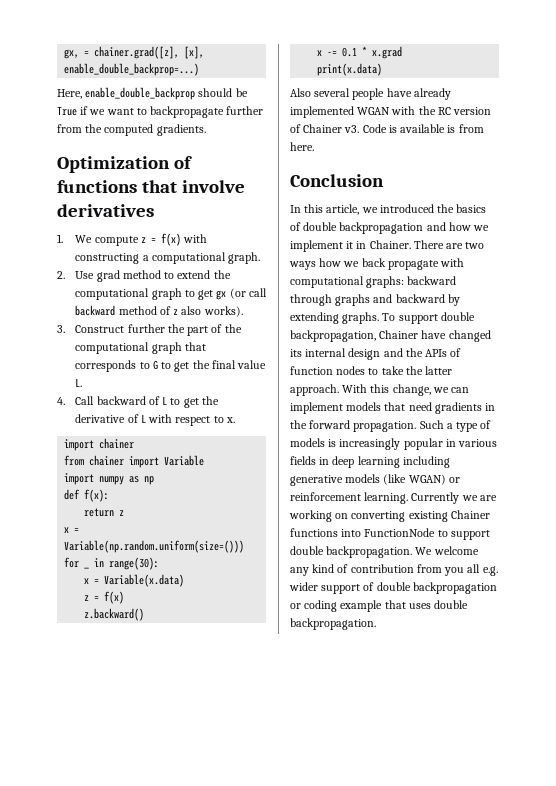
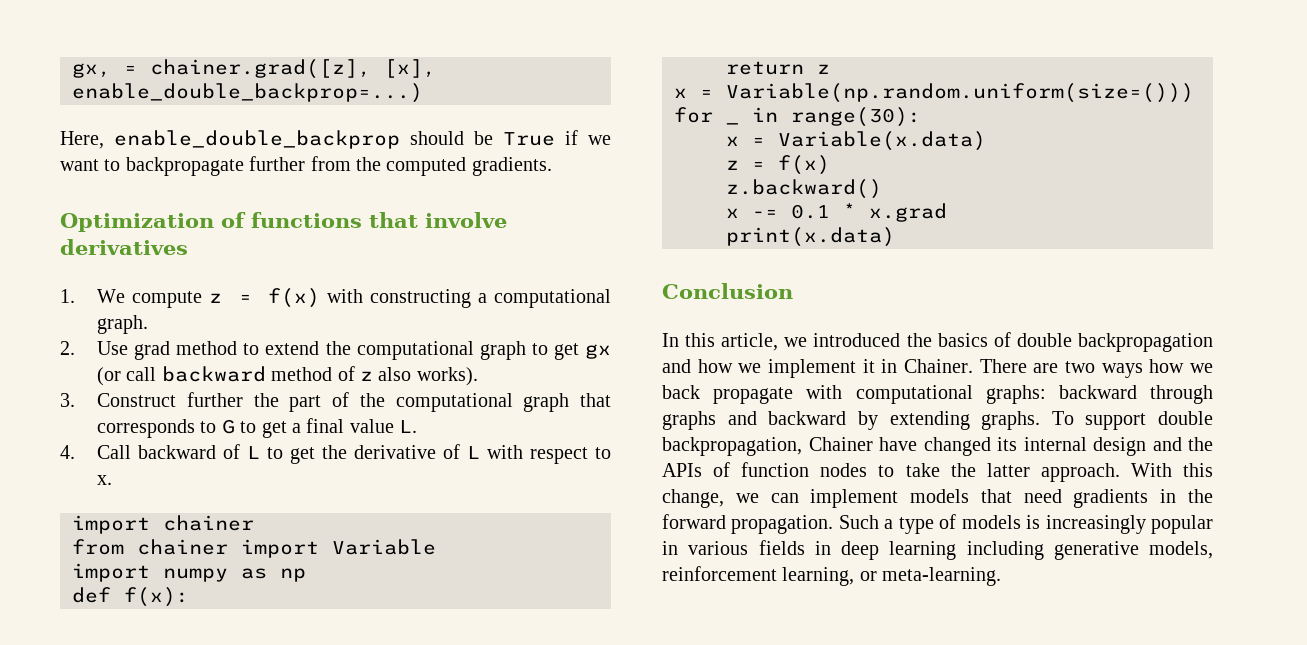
- 3. Construct further the part of the computational graph that corresponds to G to get the final value L.
+ 3. Construct further the part of the computational graph that corresponds to G to get a final value L.
- Also several people have already implemented WGAN with the RC version of Chainer v3. Code is available is from here.
- Such a type of models is increasingly popular in various fields in deep learning including generative models (like WGAN) or reinforcement learning. Currently we are working on converting existing Chainer functions into FunctionNode to support double backpropagation. We welcome any kind of contribution from you all e.g. wider support of double backpropagation or coding example that uses double backpropagation.
+ Such a type of models is increasingly popular in various fields in deep learning including generative models, reinforcement learning, or meta-learning.

